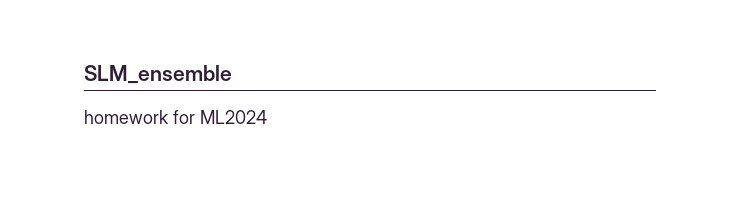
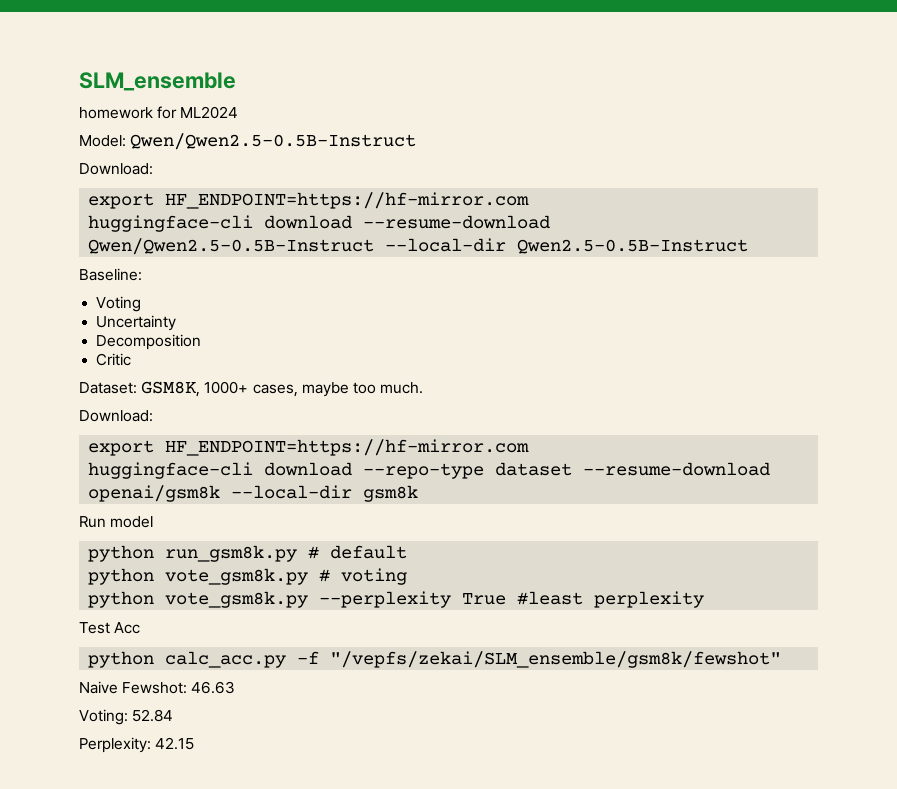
+ Model: Qwen/Qwen2.5-0.5B-Instruct
+ Download:
+ export HF_ENDPOINT=https://hf-mirror.com
+ huggingface-cli download --resume-download Qwen/Qwen2.5-0.5B-Instruct --local-dir Qwen2.5-0.5B-Instruct
+ Baseline:
+ Voting
+ Uncertainty
+ Decomposition
+ Critic
+ Dataset: GSM8K, 1000+ cases, maybe too much.
+ Download:
+ export HF_ENDPOINT=https://hf-mirror.com
+ huggingface-cli download --repo-type dataset --resume-download openai/gsm8k --local-dir gsm8k
+ Run model
+ python run_gsm8k.py # default
+ python vote_gsm8k.py # voting
+ python vote_gsm8k.py --perplexity True #least perplexity
+ Test Acc
+ python calc_acc.py -f "/vepfs/zekai/SLM_ensemble/gsm8k/fewshot"
+ Naive Fewshot: 46.63
+ Voting: 52.84
+ Perplexity: 42.15

